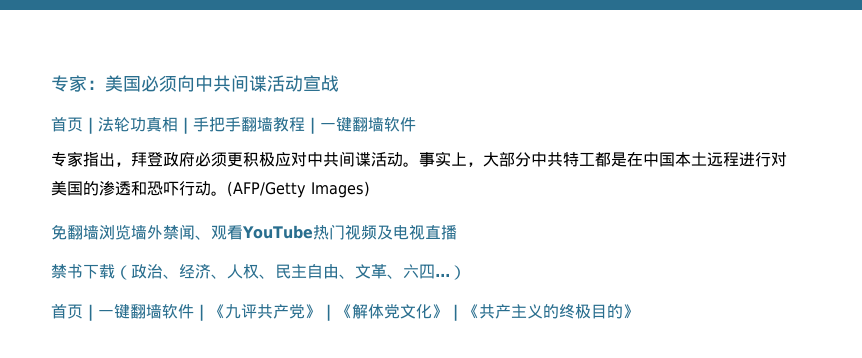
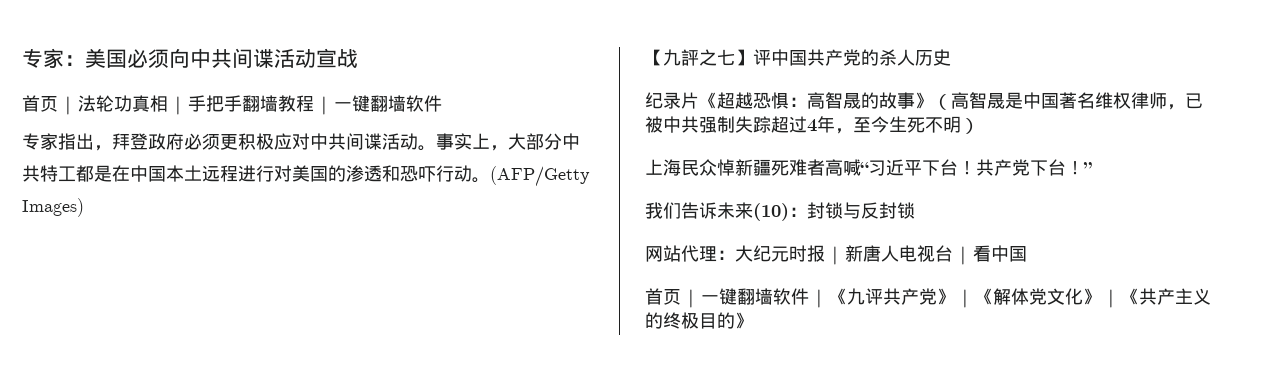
- 免翻墙浏览墙外禁闻、观看YouTube热门视频及电视直播
- 禁书下载（政治、经济、人权、民主自由、文革、六四...）
+ 【九評之七】评中国共产党的杀人历史
+ 纪录片《超越恐惧：高智晟的故事》（高智晟是中国著名维权律师，已被中共强制失踪超过4年，至今生死不明）
+ 上海民众悼新疆死难者高喊“习近平下台！共产党下台！”
+ 我们告诉未来(10)：封锁与反封锁
+ 网站代理：大纪元时报 | 新唐人电视台 | 看中国

